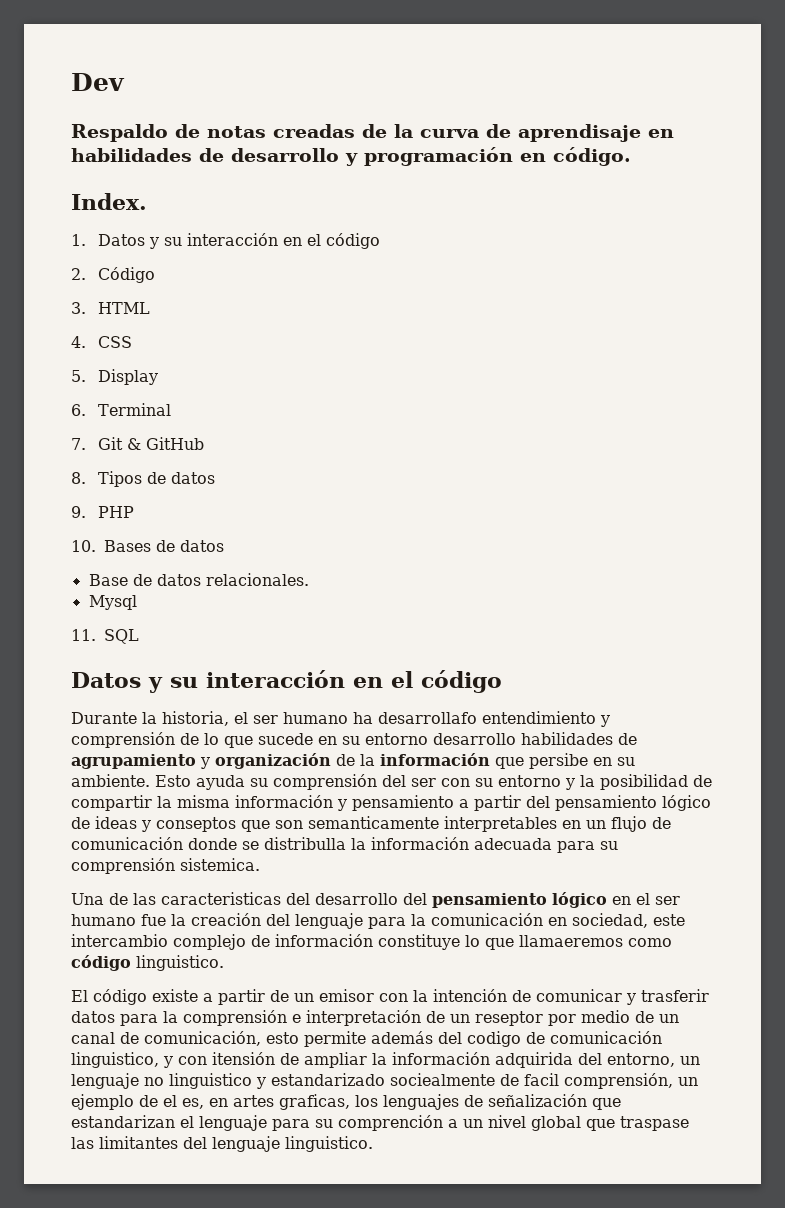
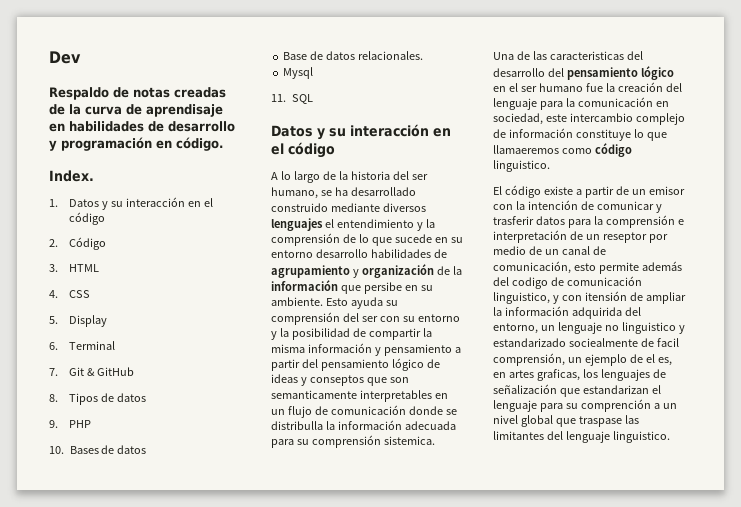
- Durante la historia, el ser humano ha desarrollafo entendimiento y comprensión de lo que sucede en su entorno desarrollo habilidades de agrupamiento y organización de la información que persibe en su ambiente.
+ A lo largo de la historia del ser humano, se ha desarrollado construido mediante diversos lenguajes el entendimiento y la comprensión de lo que sucede en su entorno desarrollo habilidades de agrupamiento y organización de la información que persibe en su ambiente.

